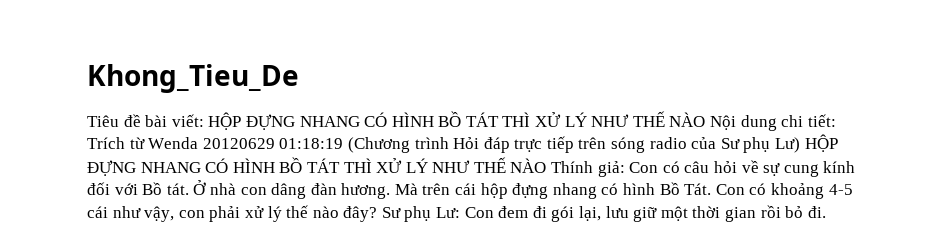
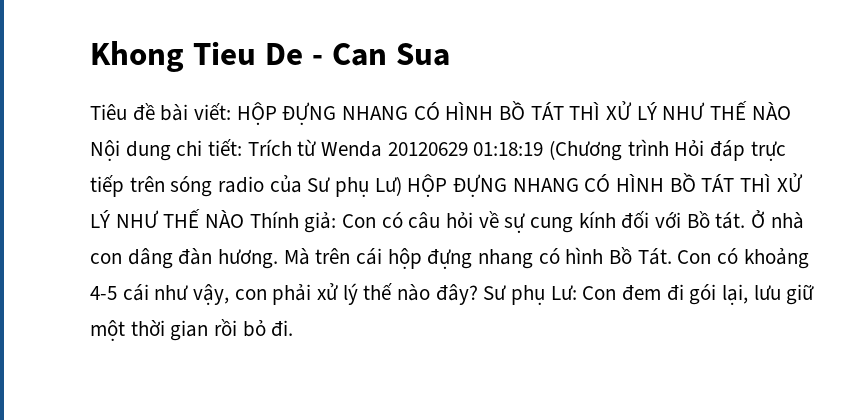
- Khong_Tieu_De
+ Khong Tieu De - Can Sua

